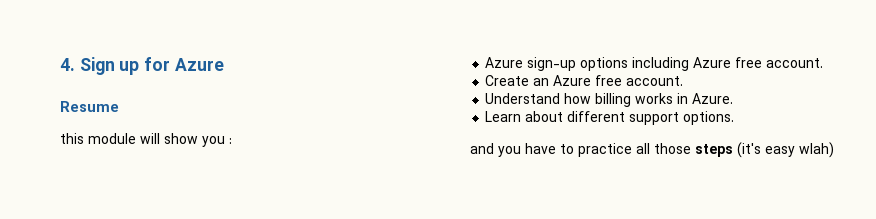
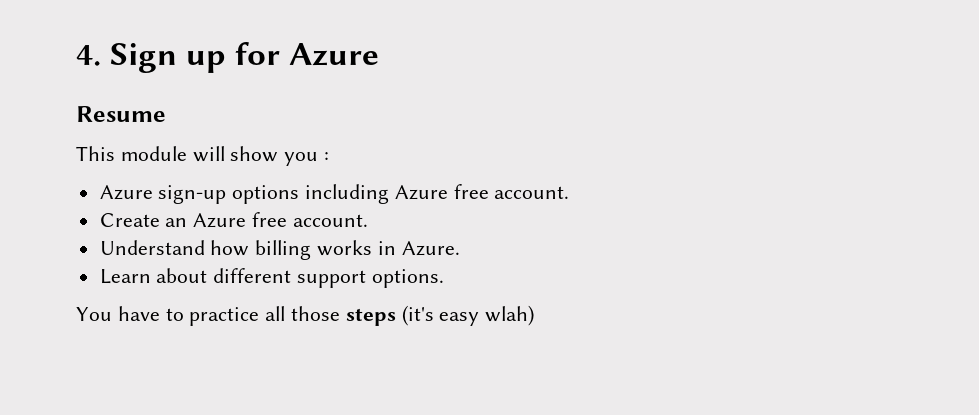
- this module will show you :
+ This module will show you :
- and you have to practice all those steps (it's easy wlah)
+ You have to practice all those steps (it's easy wlah)

